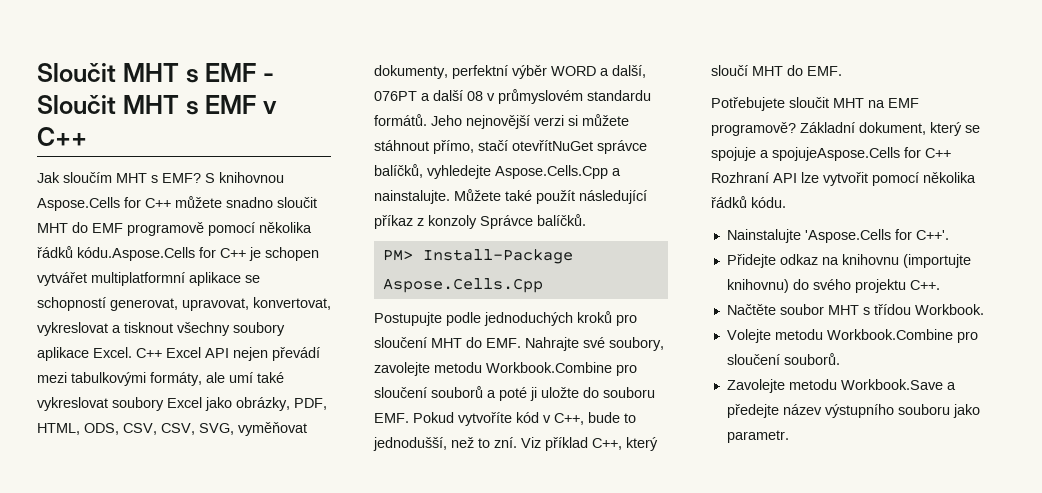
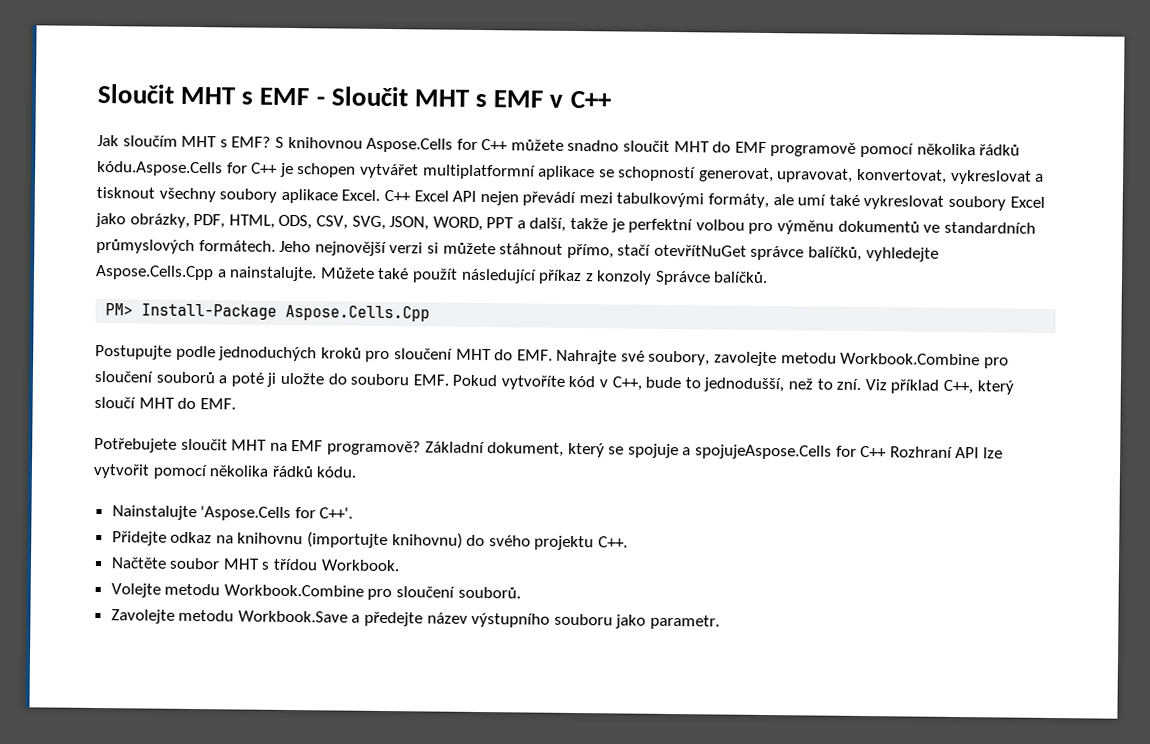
- C++ Excel API nejen převádí mezi tabulkovými formáty, ale umí také vykreslovat soubory Excel jako obrázky, PDF, HTML, ODS, CSV, CSV, SVG, vyměňovat dokumenty, perfektní výběr WORD a další, 076PT a další 08 v průmyslovém standardu formátů.
+ C++ Excel API nejen převádí mezi tabulkovými formáty, ale umí také vykreslovat soubory Excel jako obrázky, PDF, HTML, ODS, CSV, SVG, JSON, WORD, PPT a další, takže je perfektní volbou pro výměnu dokumentů ve standardních průmyslových formátech.

